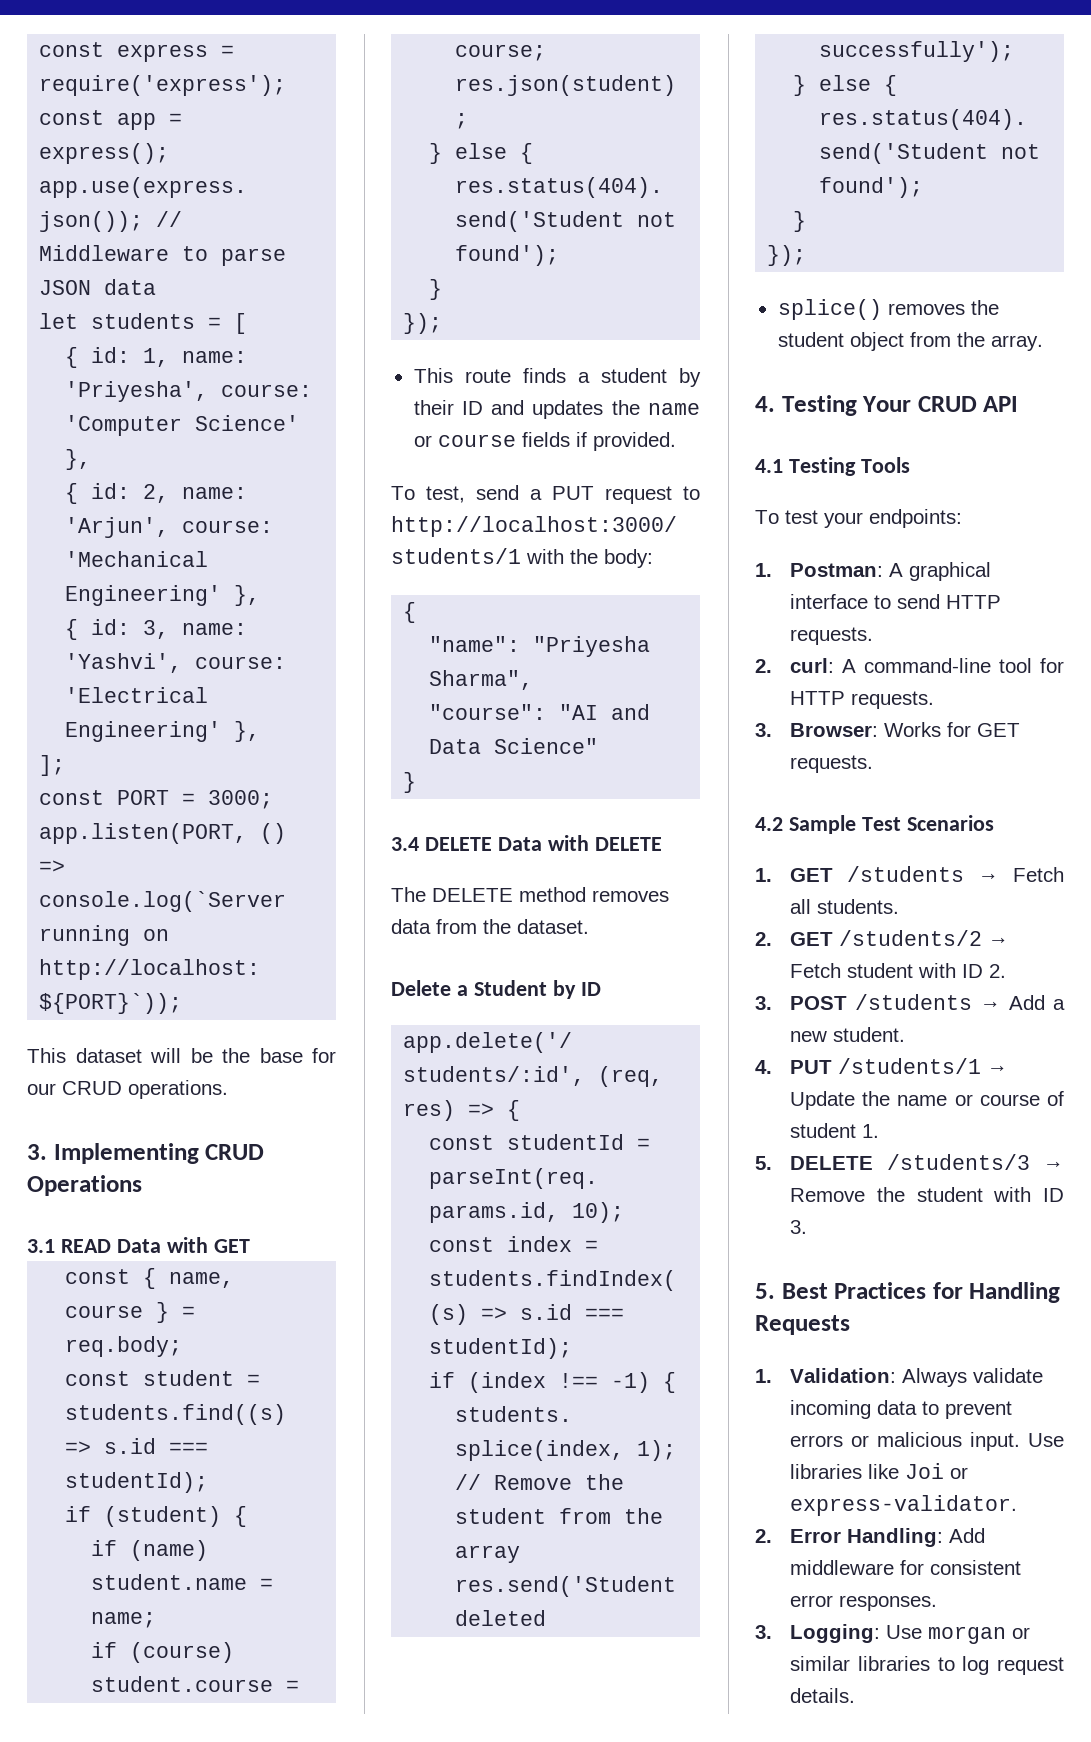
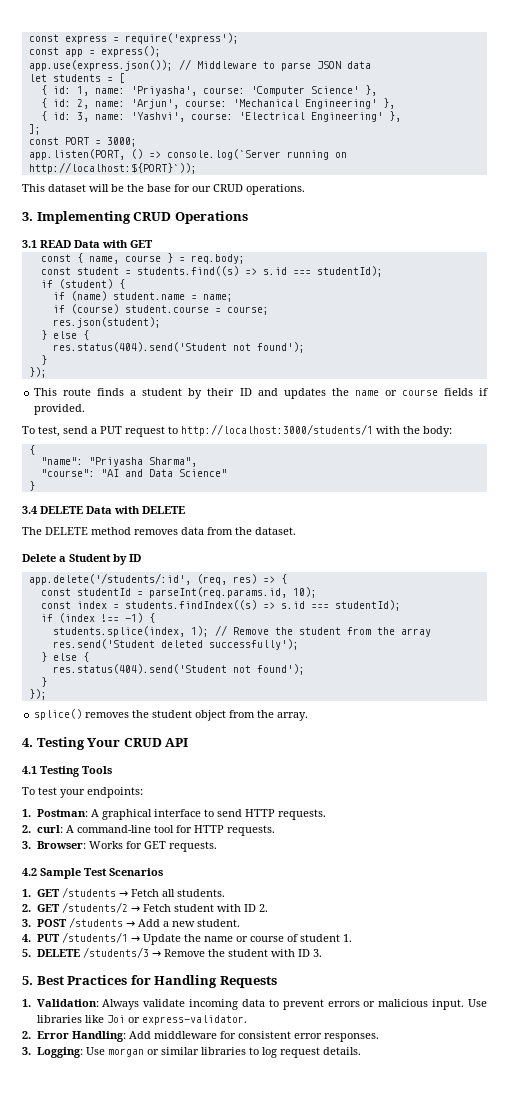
- { id: 1, name: 'Priyesha', course: 'Computer Science' },
+ { id: 1, name: 'Priyasha', course: 'Computer Science' },
- "name": "Priyesha Sharma",
+ "name": "Priyasha Sharma",

